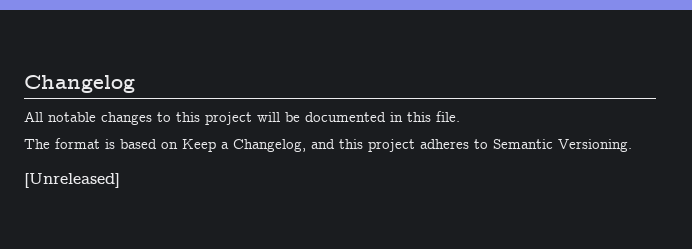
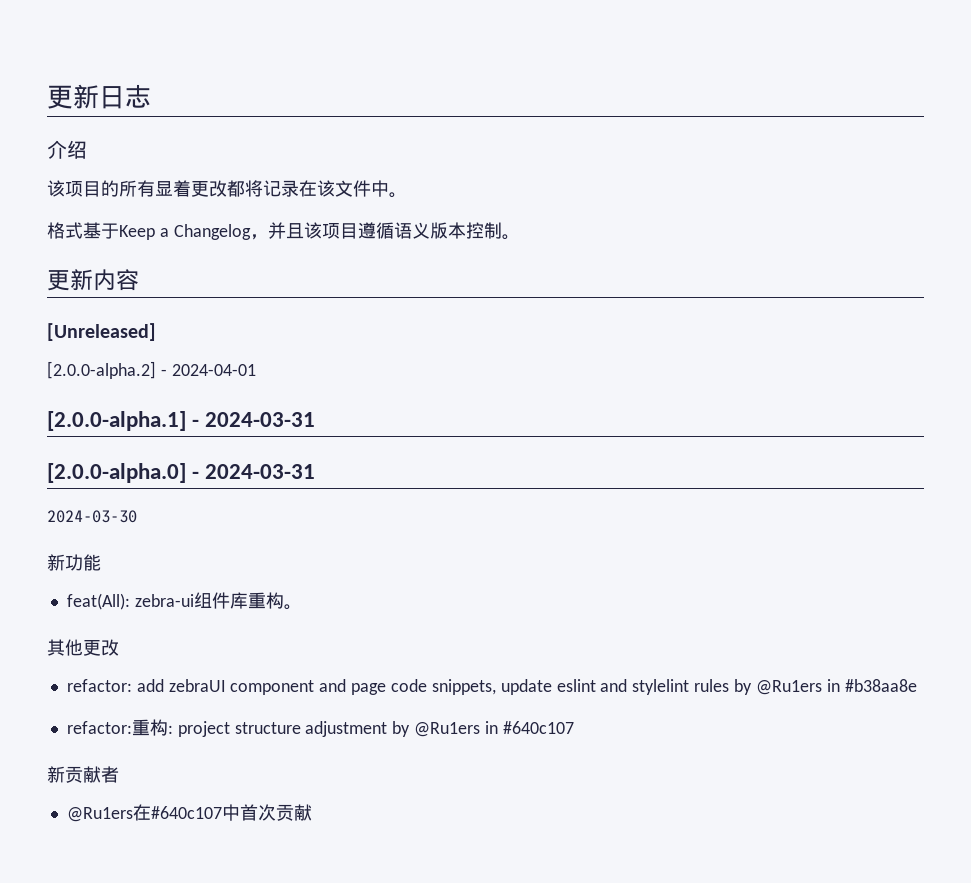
- Changelog
- All notable changes to this project will be documented in this file.
- The format is based on Keep a Changelog, and this project adheres to Semantic Versioning.
+ 更新日志
+ 介绍
+ 该项目的所有显着更改都将记录在该文件中。
+ 格式基于Keep a Changelog，并且该项目遵循语义版本控制。
+ 更新内容
  [Unreleased]
+ [2.0.0-alpha.2] - 2024-04-01
+ [2.0.0-alpha.1] - 2024-03-31
+ [2.0.0-alpha.0] - 2024-03-31
+ 2024-03-30
+ 新功能
+ feat(All): zebra-ui组件库重构。
+ 其他更改
+ refactor: add zebraUI component and page code snippets, update eslint and stylelint rules by @Ru1ers in #b38aa8e
+ refactor:重构: project structure adjustment by @Ru1ers in #640c107
+ 新贡献者
+ @Ru1ers在#640c107中首次贡献

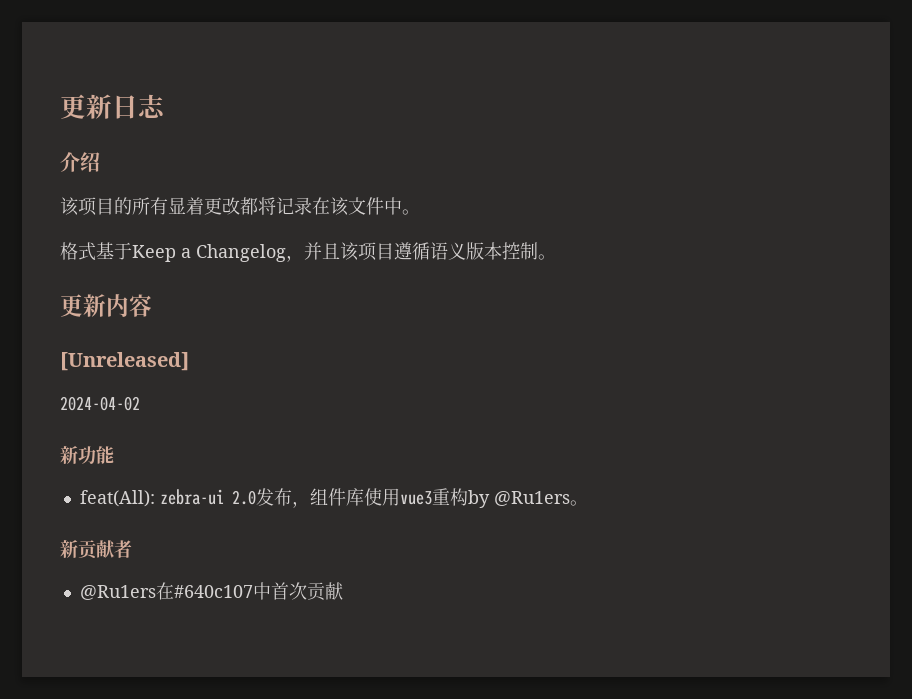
- [2.0.0-alpha.2] - 2024-04-01
- [2.0.0-alpha.1] - 2024-03-31
- [2.0.0-alpha.0] - 2024-03-31
- 2024-03-30
+ 2024-04-02
  新功能
- feat(All): zebra-ui组件库重构。
- 其他更改
- refactor: add zebraUI component and page code snippets, update eslint and stylelint rules by @Ru1ers in #b38aa8e
- refactor:重构: project structure adjustment by @Ru1ers in #640c107
+ feat(All): zebra-ui 2.0发布，组件库使用vue3重构by @Ru1ers。

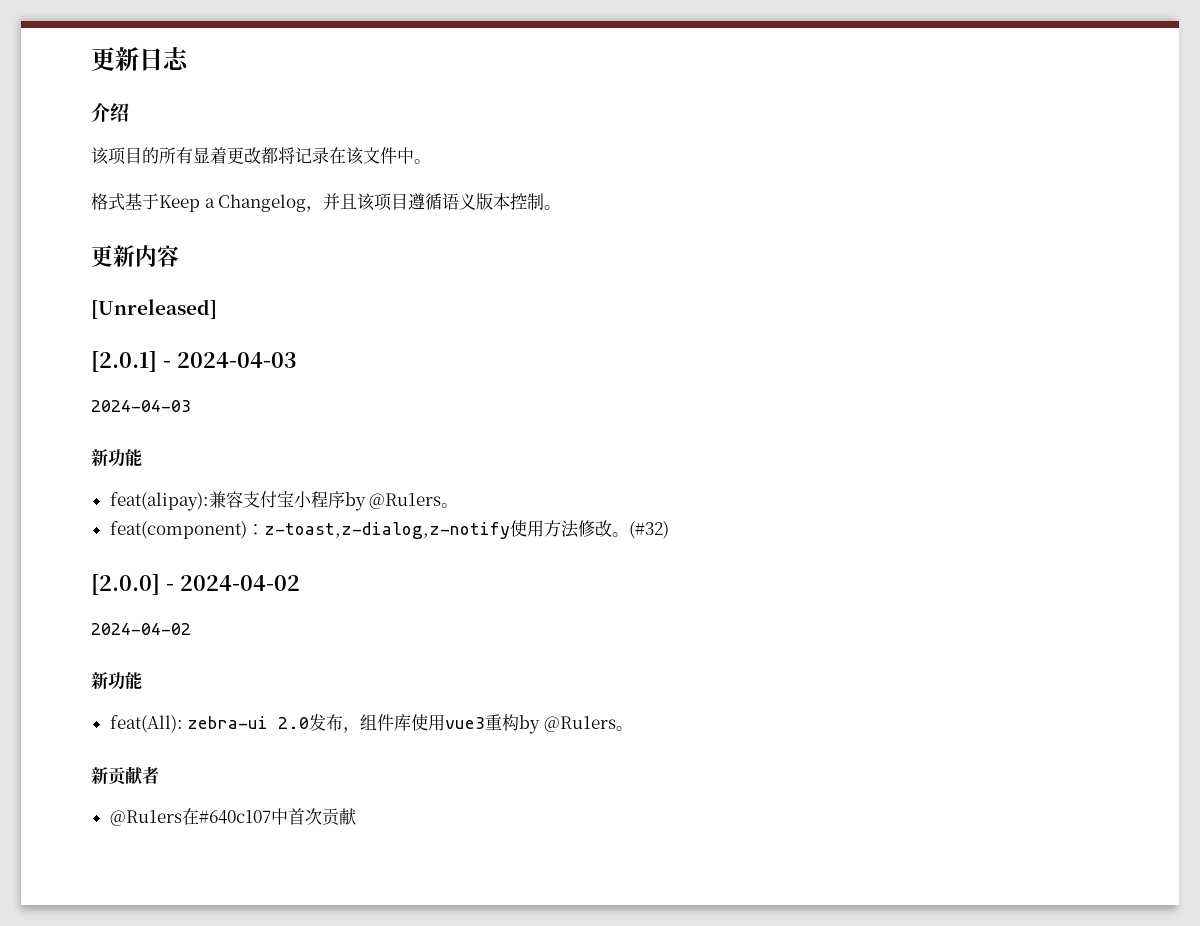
+ [2.0.1] - 2024-04-03
+ 2024-04-03
+ 新功能
+ feat(alipay):兼容支付宝小程序by @Ru1ers。
+ feat(component)：z-toast,z-dialog,z-notify使用方法修改。(#32)
+ [2.0.0] - 2024-04-02

